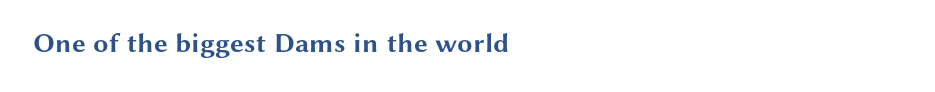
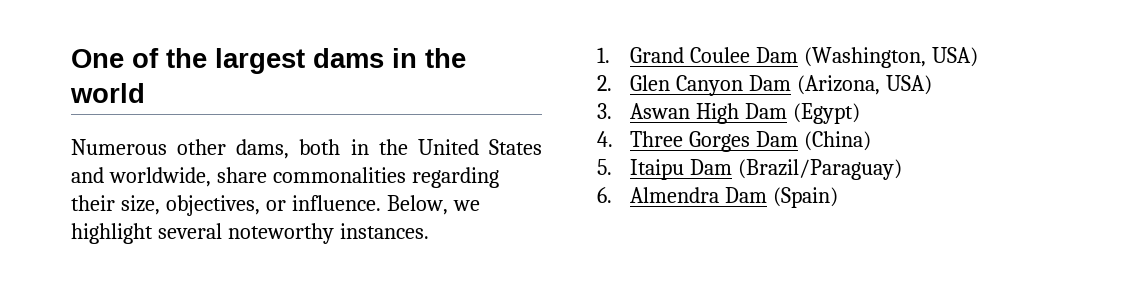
- One of the biggest Dams in the world
+ One of the largest dams in the world
+ Numerous other dams, both in the United States and worldwide, share commonalities regarding their size, objectives, or influence. Below, we highlight several noteworthy instances.
+ 1. Grand Coulee Dam (Washington, USA)
+ 2. Glen Canyon Dam (Arizona, USA)
+ 3. Aswan High Dam (Egypt)
+ 4. Three Gorges Dam (China)
+ 5. Itaipu Dam (Brazil/Paraguay)
+ 6. Almendra Dam (Spain)

